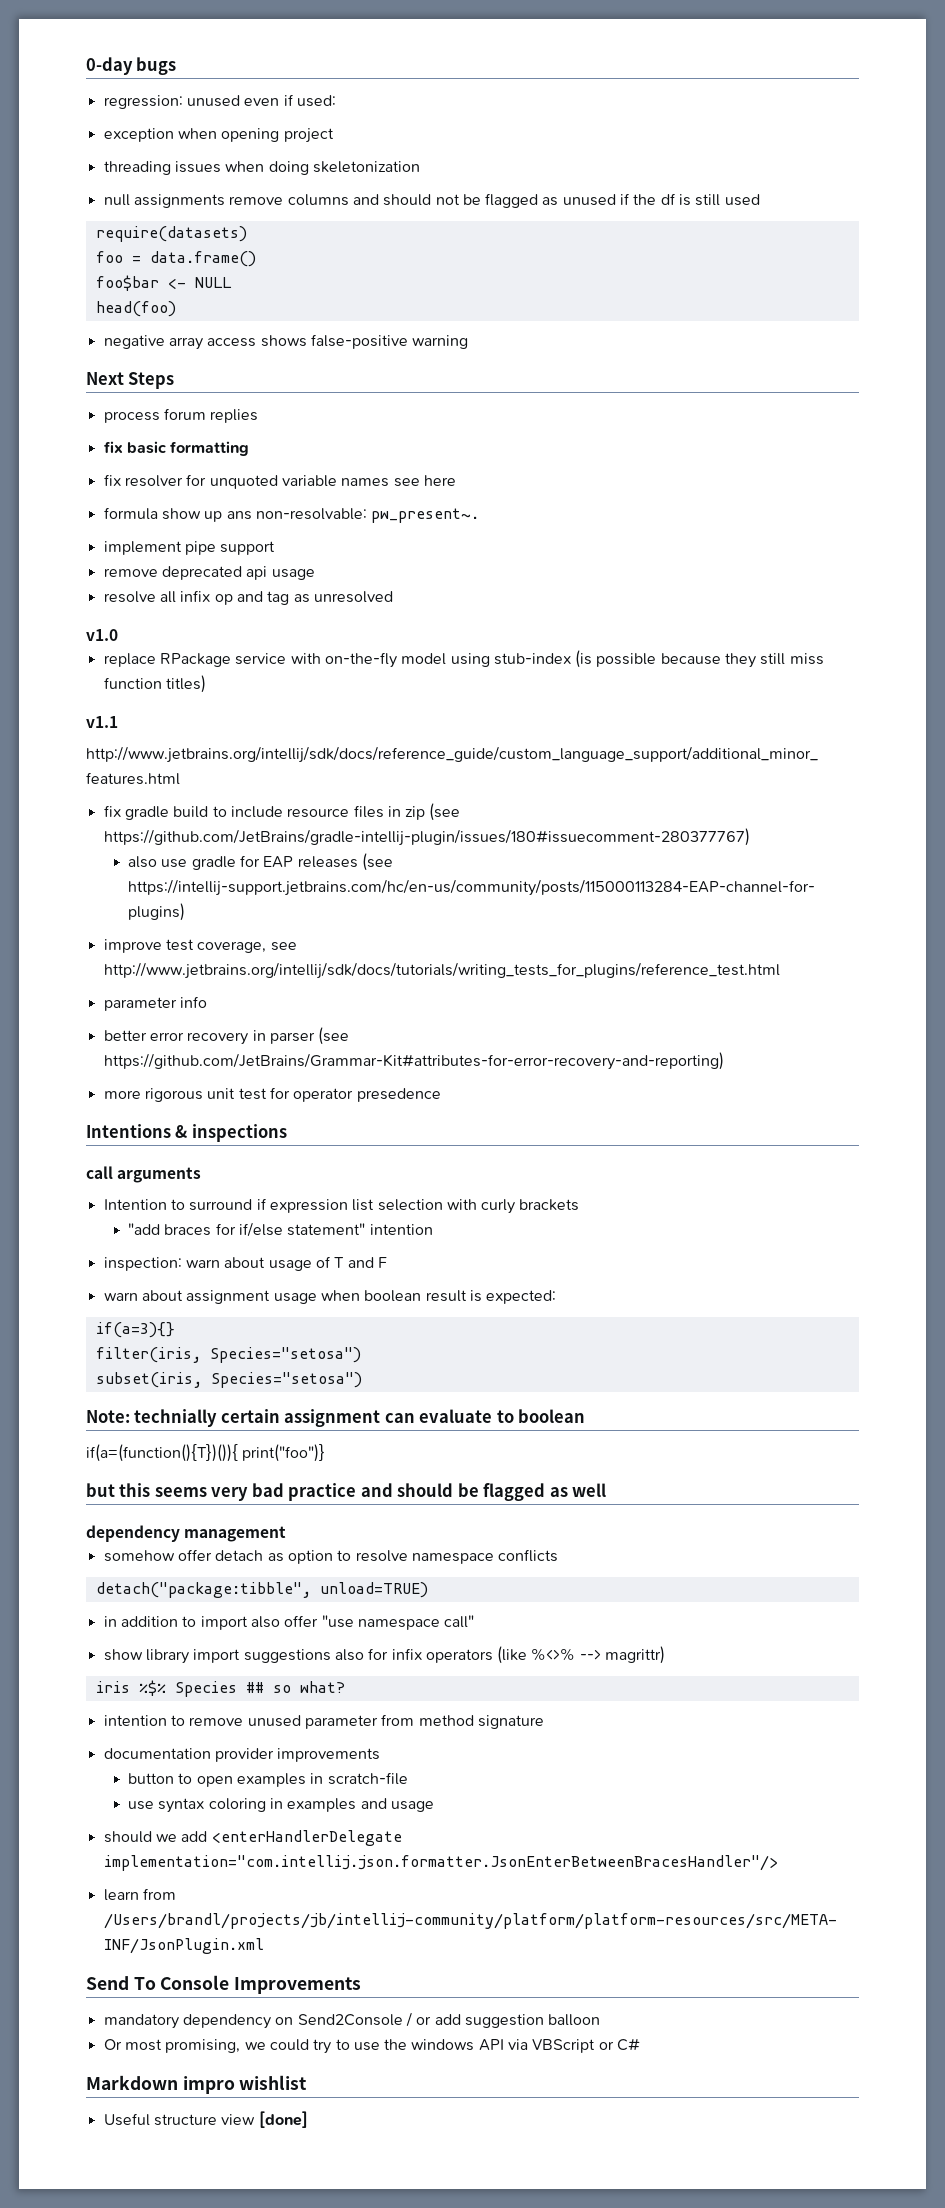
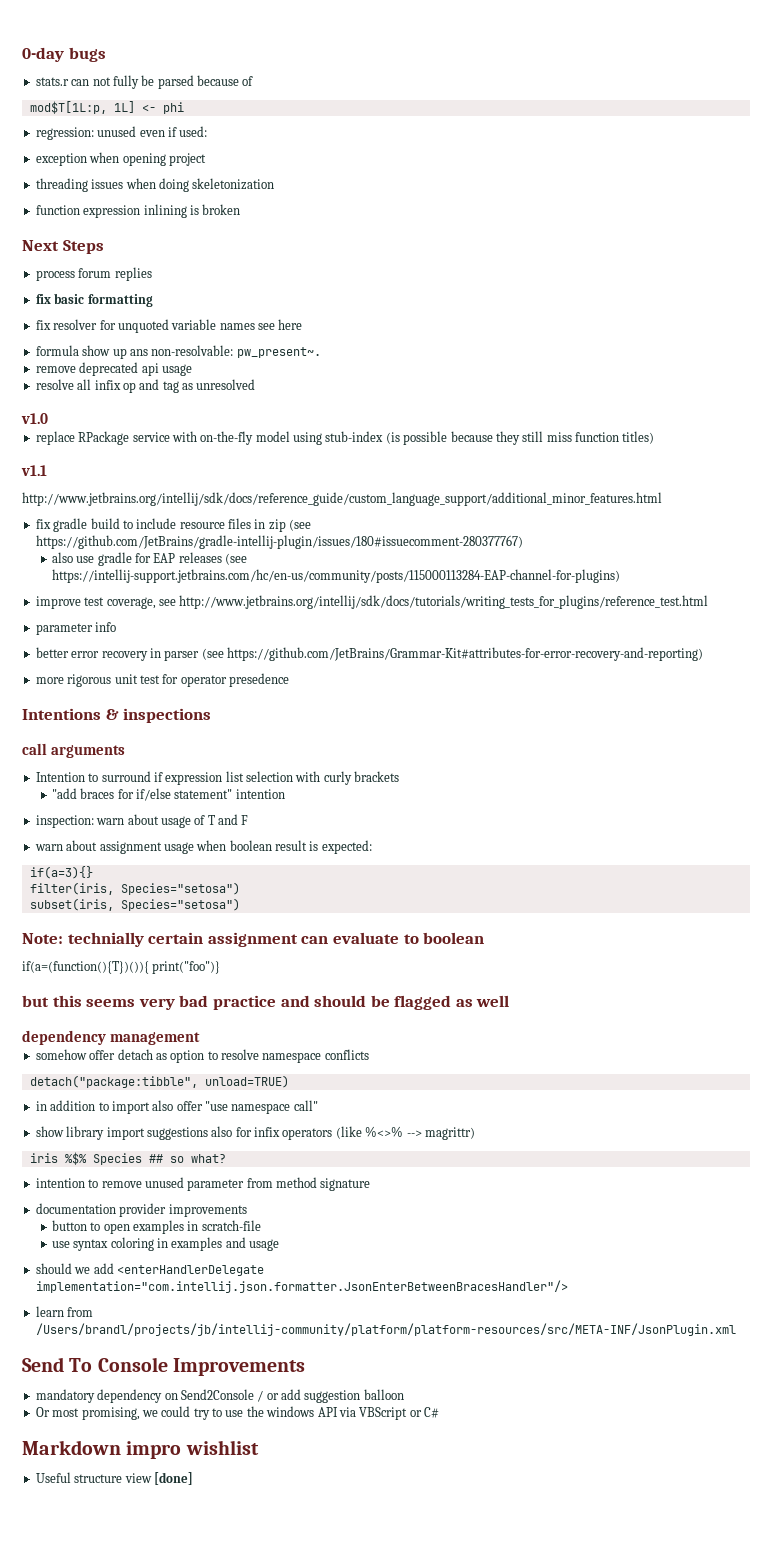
+ stats.r can not fully be parsed because of
+ mod$T[1L:p, 1L] <- phi
- null assignments remove columns and should not be flagged as unused if the df is still used
- require(datasets)
- foo = data.frame()
- foo$bar <- NULL
- head(foo)
- negative array access shows false-positive warning
+ function expression inlining is broken
- implement pipe support

